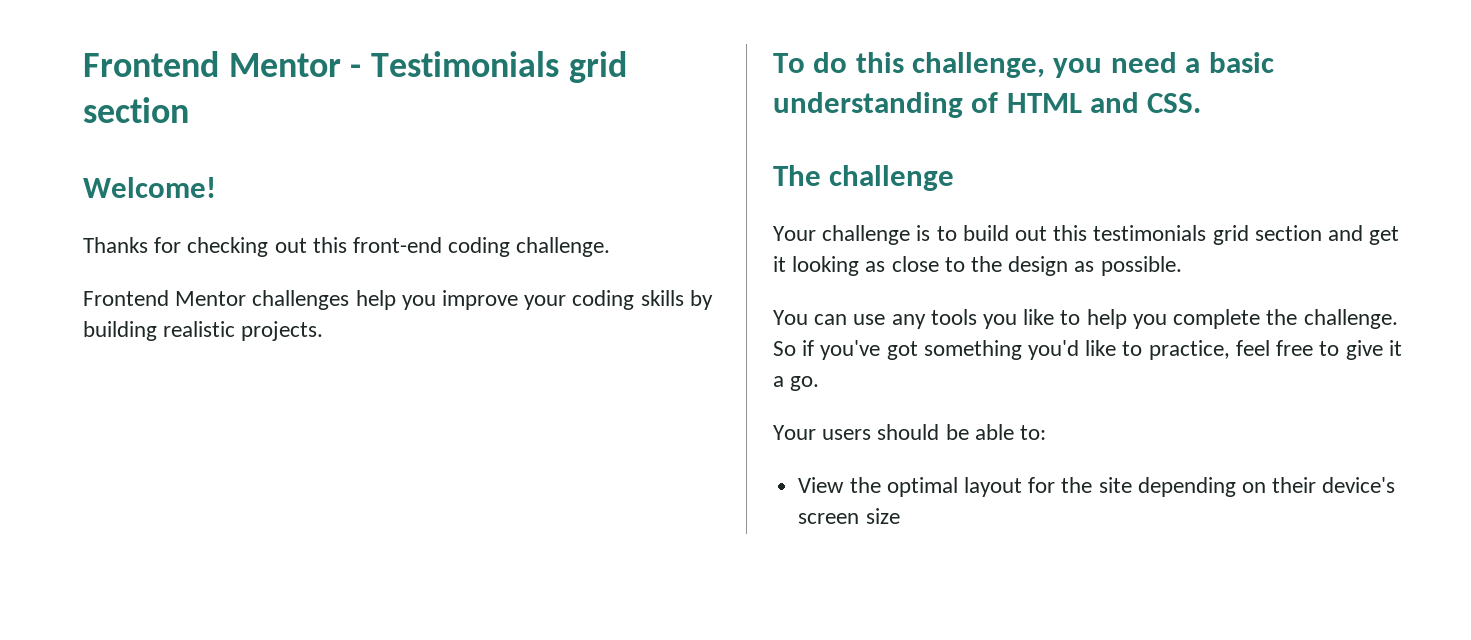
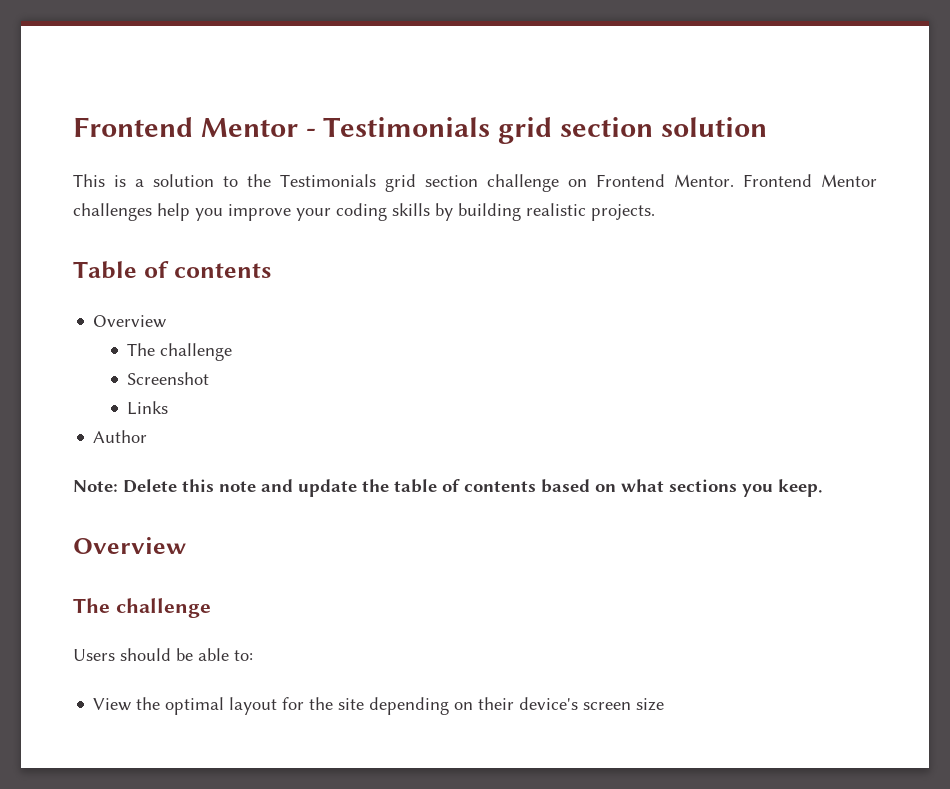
- Frontend Mentor - Testimonials grid section
- Welcome!
- Thanks for checking out this front-end coding challenge.
- Frontend Mentor challenges help you improve your coding skills by building realistic projects.
+ Frontend Mentor - Testimonials grid section solution
+ This is a solution to the Testimonials grid section challenge on Frontend Mentor. Frontend Mentor challenges help you improve your coding skills by building realistic projects.
- To do this challenge, you need a basic understanding of HTML and CSS.
+ Table of contents
+ Overview
  The challenge
- Your challenge is to build out this testimonials grid section and get it looking as close to the design as possible.
- You can use any tools you like to help you complete the challenge. So if you've got something you'd like to practice, feel free to give it a go.
- Your users should be able to:
+ Screenshot
+ Links
+ Author
+ Note: Delete this note and update the table of contents based on what sections you keep.
+ Overview
+ The challenge
+ Users should be able to:

